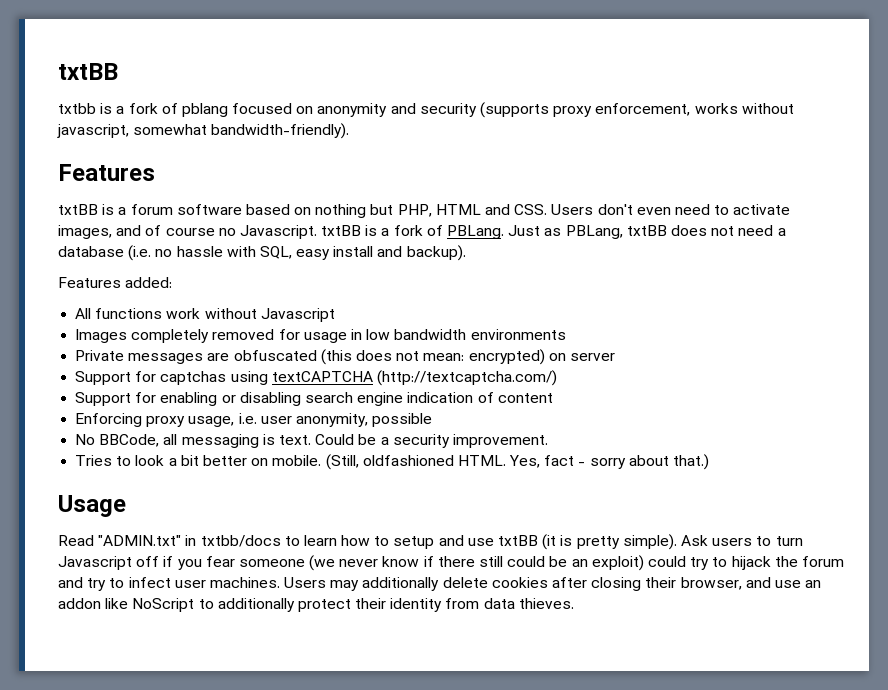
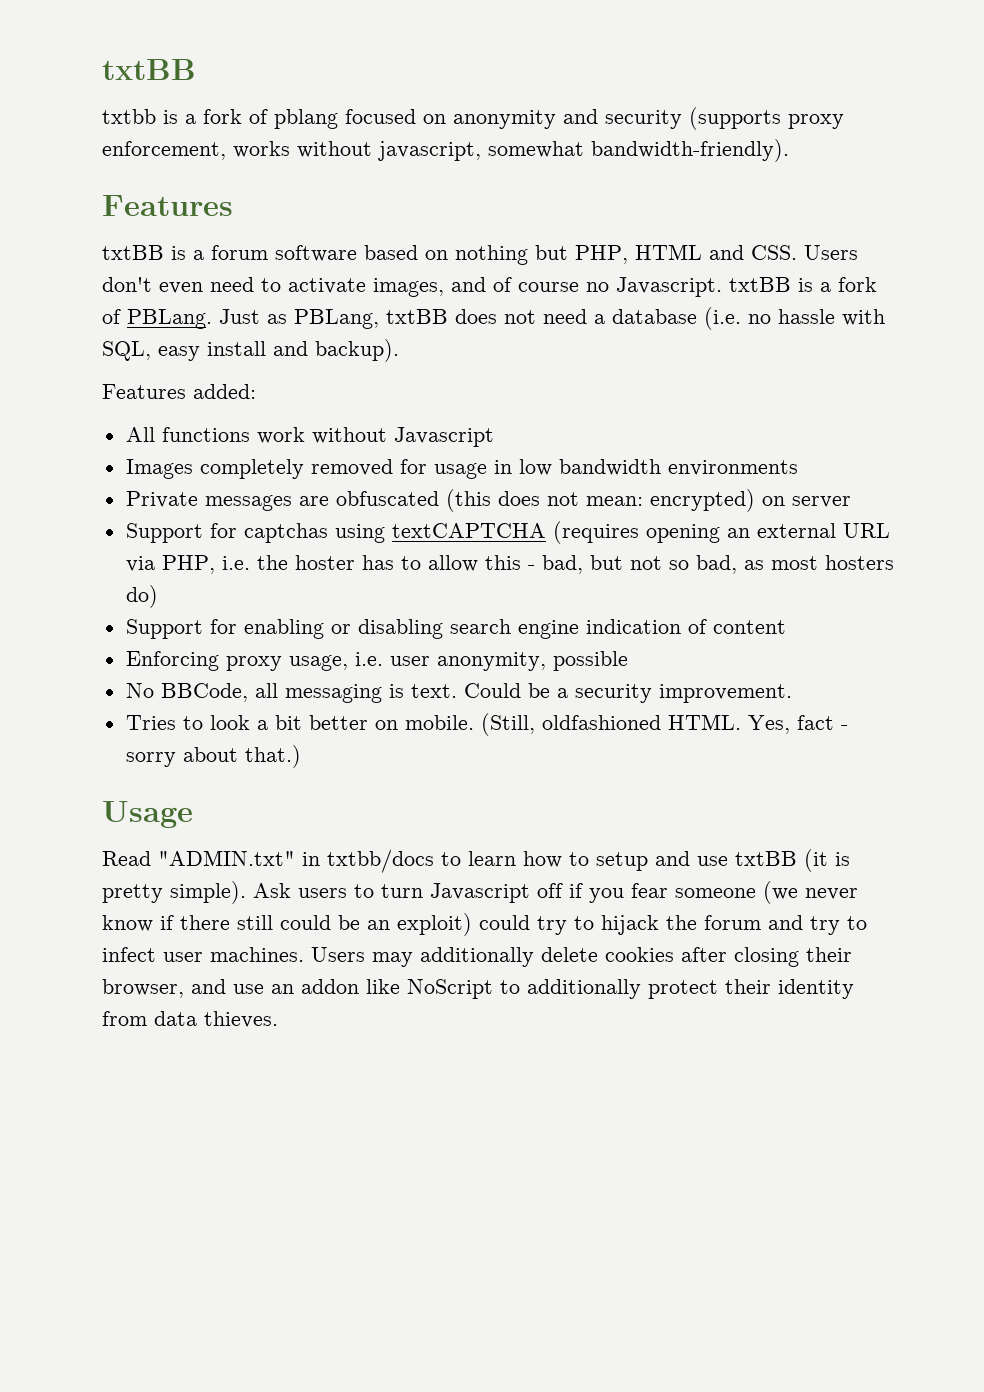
- Support for captchas using textCAPTCHA (http://textcaptcha.com/)
+ Support for captchas using textCAPTCHA (requires opening an external URL via PHP, i.e. the hoster has to allow this - bad, but not so bad, as most hosters do)

